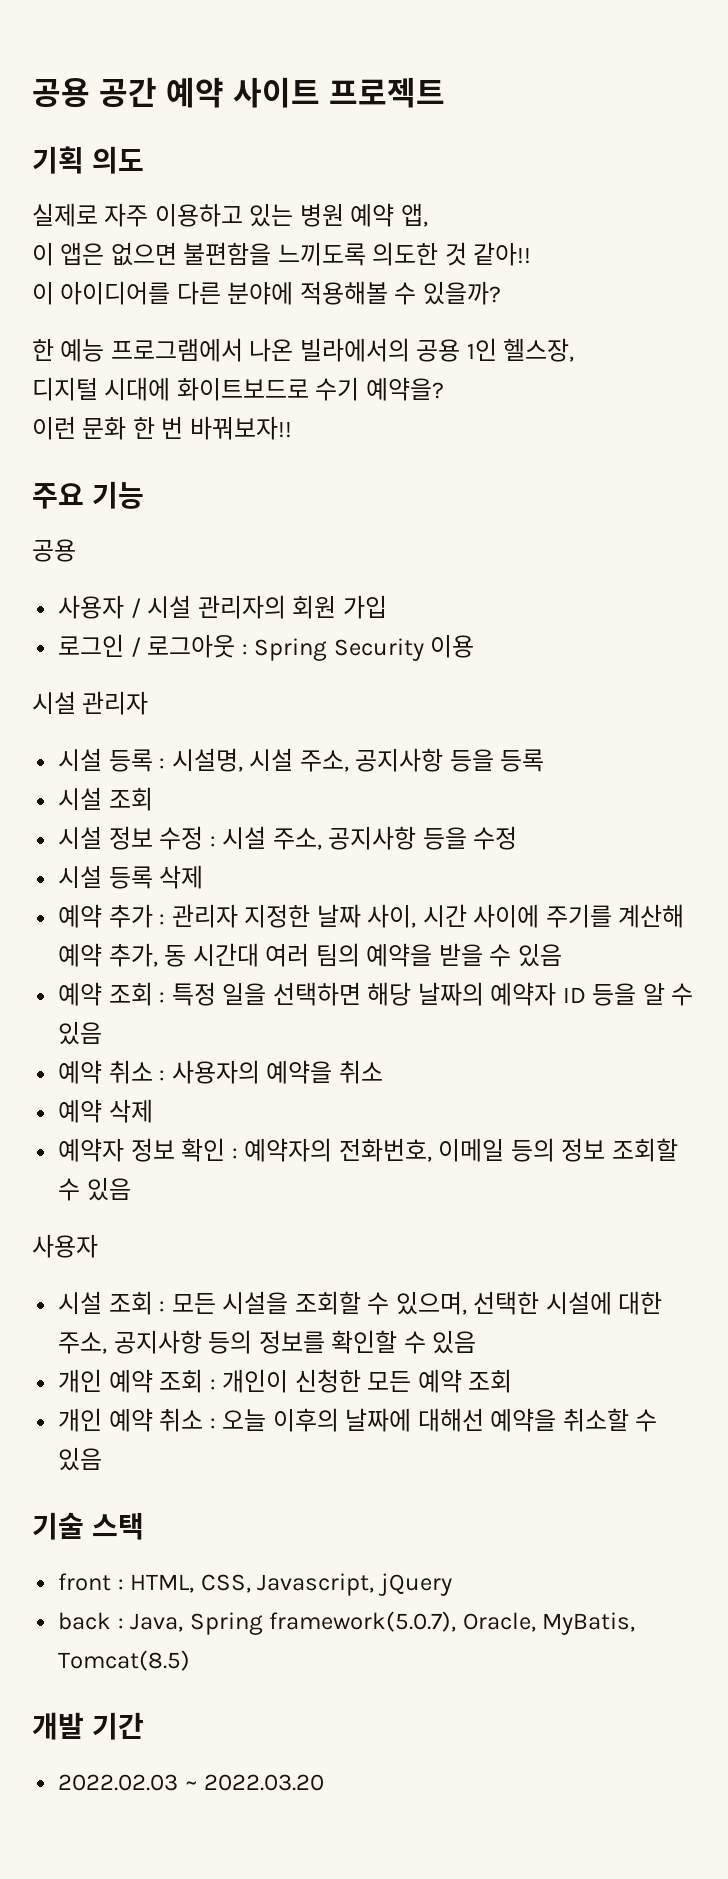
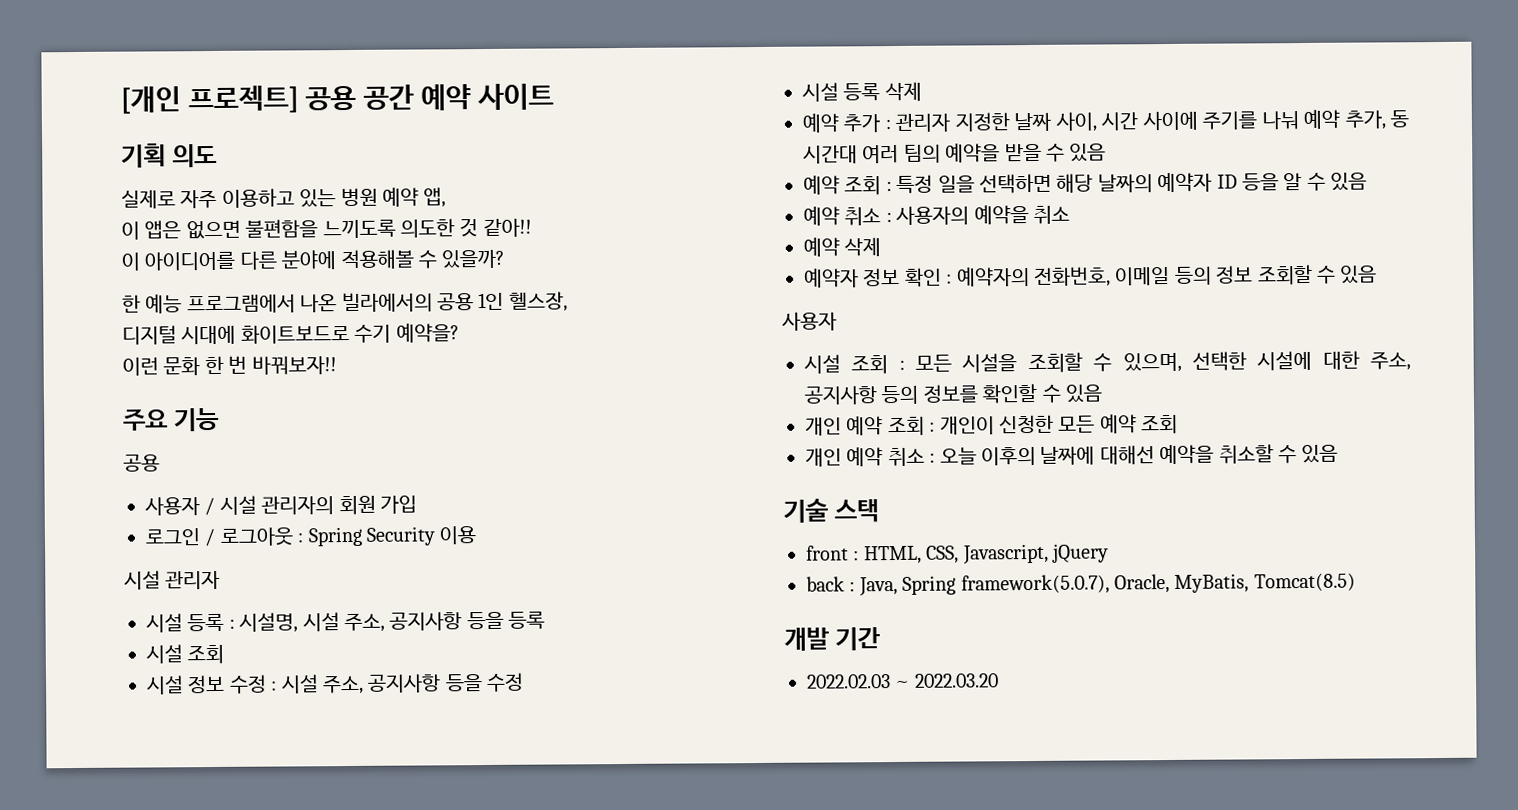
- 공용 공간 예약 사이트 프로젝트
+ [개인 프로젝트] 공용 공간 예약 사이트
- 예약 추가 : 관리자 지정한 날짜 사이, 시간 사이에 주기를 계산해 예약 추가, 동 시간대 여러 팀의 예약을 받을 수 있음
+ 예약 추가 : 관리자 지정한 날짜 사이, 시간 사이에 주기를 나눠 예약 추가, 동 시간대 여러 팀의 예약을 받을 수 있음

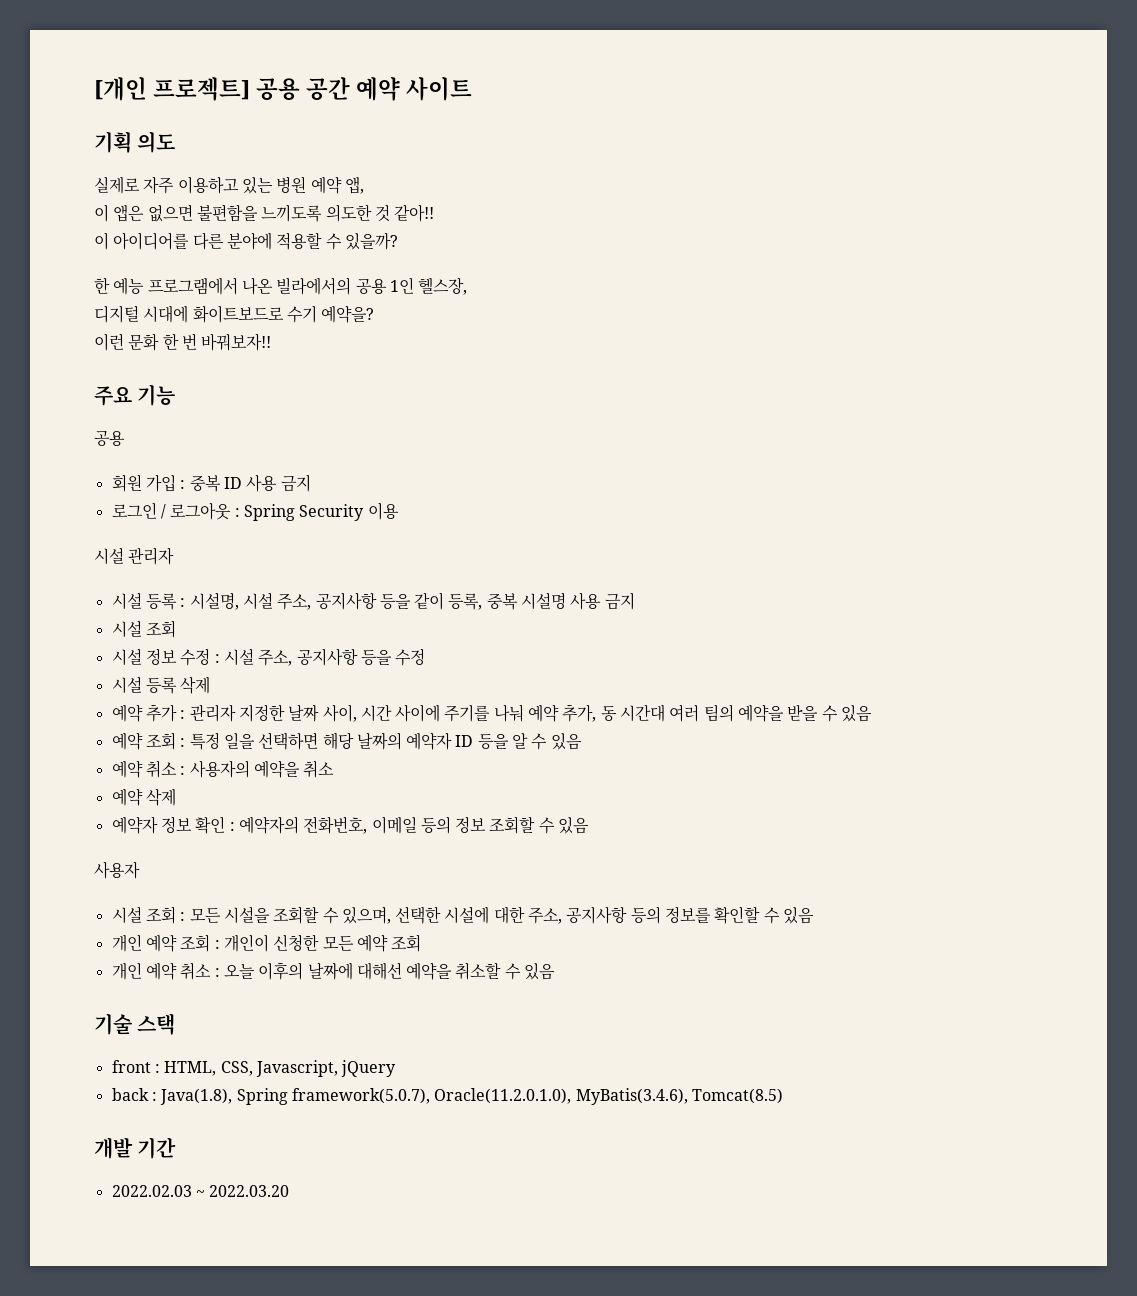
- 이 아이디어를 다른 분야에 적용해볼 수 있을까?
+ 이 아이디어를 다른 분야에 적용할 수 있을까?
- 사용자 / 시설 관리자의 회원 가입
+ 회원 가입 : 중복 ID 사용 금지
- 시설 등록 : 시설명, 시설 주소, 공지사항 등을 등록
+ 시설 등록 : 시설명, 시설 주소, 공지사항 등을 같이 등록, 중복 시설명 사용 금지
- back : Java, Spring framework(5.0.7), Oracle, MyBatis, Tomcat(8.5)
+ back : Java(1.8), Spring framework(5.0.7), Oracle(11.2.0.1.0), MyBatis(3.4.6), Tomcat(8.5)

